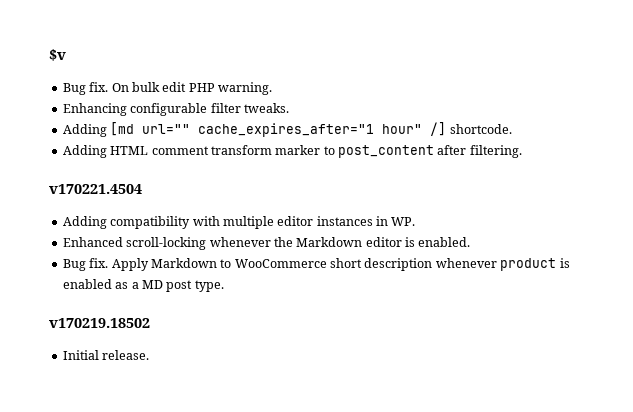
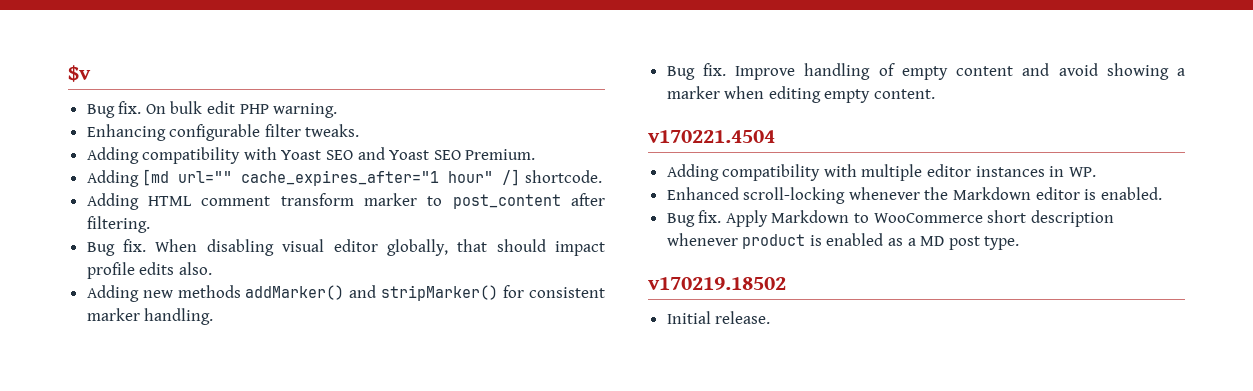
+ Adding compatibility with Yoast SEO and Yoast SEO Premium.
+ Bug fix. When disabling visual editor globally, that should impact profile edits also.
+ Adding new methods addMarker() and stripMarker() for consistent marker handling.
+ Bug fix. Improve handling of empty content and avoid showing a marker when editing empty content.

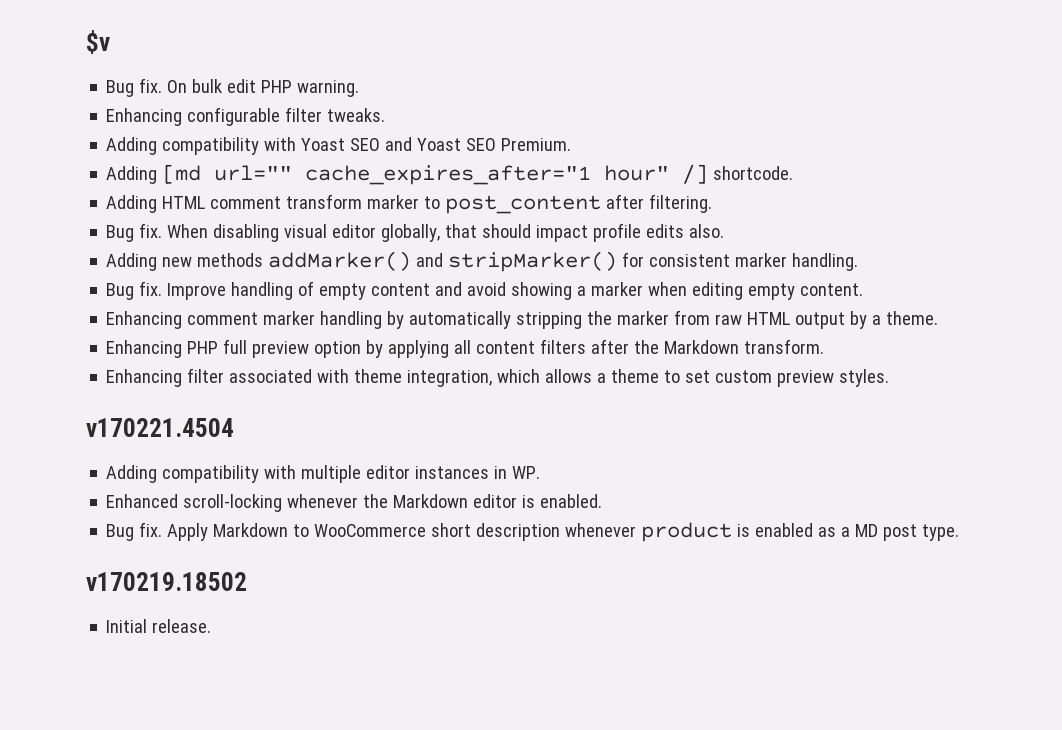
+ Enhancing comment marker handling by automatically stripping the marker from raw HTML output by a theme.
+ Enhancing PHP full preview option by applying all content filters after the Markdown transform.
+ Enhancing filter associated with theme integration, which allows a theme to set custom preview styles.

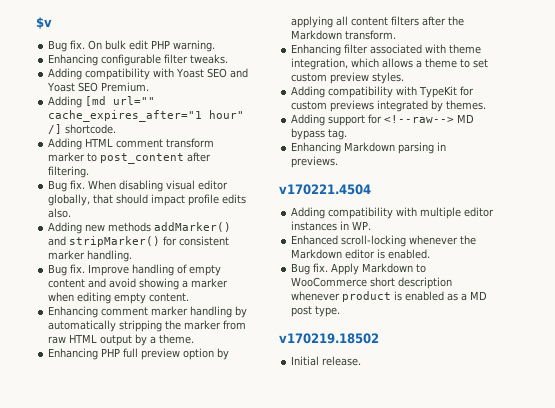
+ Adding compatibility with TypeKit for custom previews integrated by themes.
+ Adding support for <!--raw--> MD bypass tag.
+ Enhancing Markdown parsing in previews.

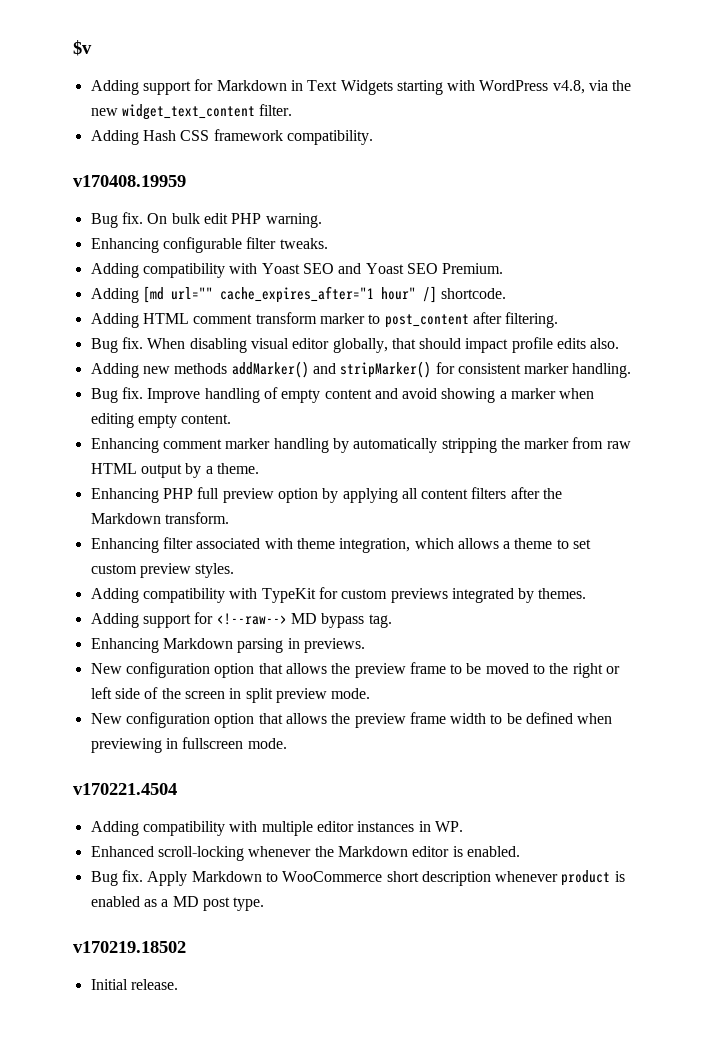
+ Adding support for Markdown in Text Widgets starting with WordPress v4.8, via the new widget_text_content filter.
+ Adding Hash CSS framework compatibility.
+ v170408.19959
+ New configuration option that allows the preview frame to be moved to the right or left side of the screen in split preview mode.
+ New configuration option that allows the preview frame width to be defined when previewing in fullscreen mode.

